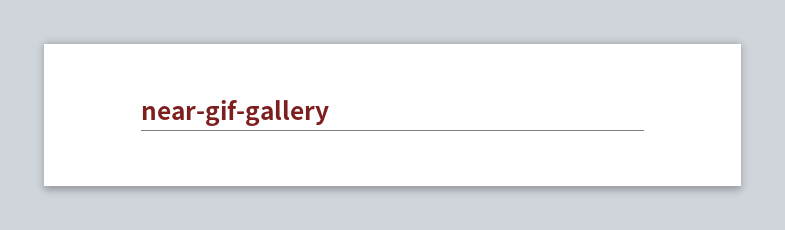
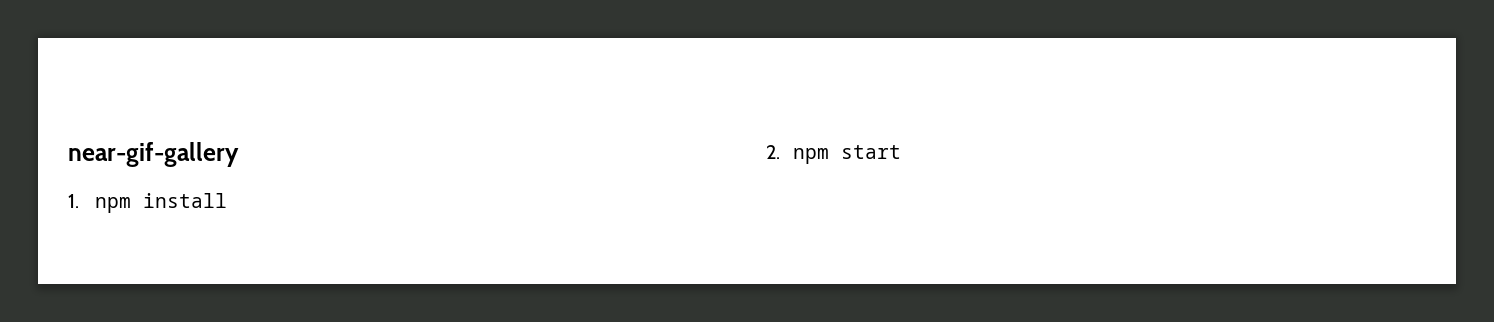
+ 1. npm install
+ 2. npm start

